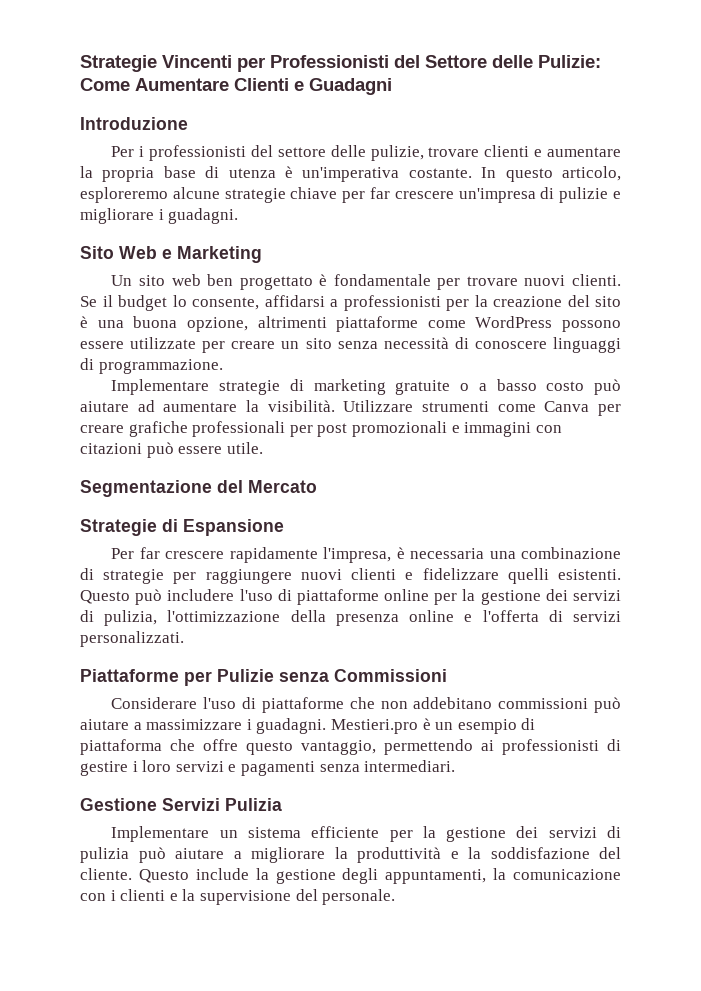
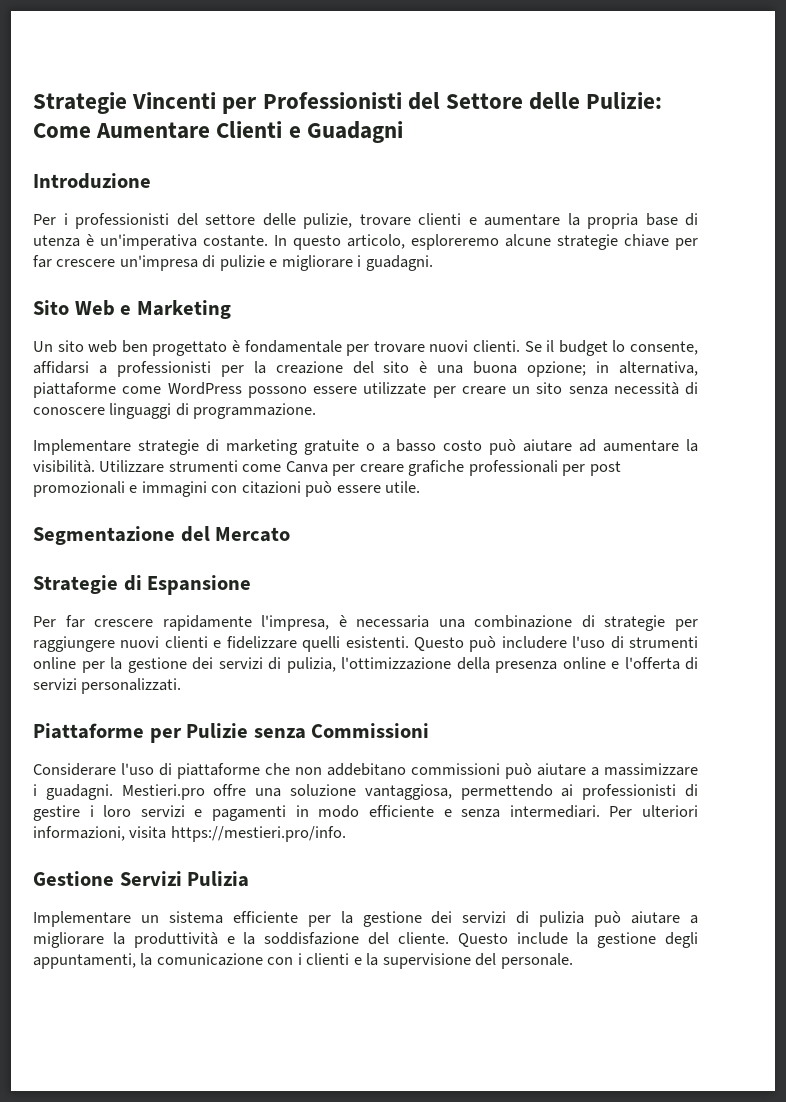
- Se il budget lo consente, affidarsi a professionisti per la creazione del sito è una buona opzione, altrimenti piattaforme come WordPress possono essere utilizzate per creare un sito senza necessità di conoscere linguaggi di programmazione.
+ Se il budget lo consente, affidarsi a professionisti per la creazione del sito è una buona opzione; in alternativa, piattaforme come WordPress possono essere utilizzate per creare un sito senza necessità di conoscere linguaggi di programmazione.
- Questo può includere l'uso di piattaforme online per la gestione dei servizi di pulizia, l'ottimizzazione della presenza online e l'offerta di servizi personalizzati.
+ Questo può includere l'uso di strumenti online per la gestione dei servizi di pulizia, l'ottimizzazione della presenza online e l'offerta di servizi personalizzati.
- Mestieri.pro è un esempio di piattaforma che offre questo vantaggio, permettendo ai professionisti di gestire i loro servizi e pagamenti senza intermediari.
+ Mestieri.pro offre una soluzione vantaggiosa, permettendo ai professionisti di gestire i loro servizi e pagamenti in modo efficiente e senza intermediari. Per ulteriori informazioni, visita https://mestieri.pro/info.

